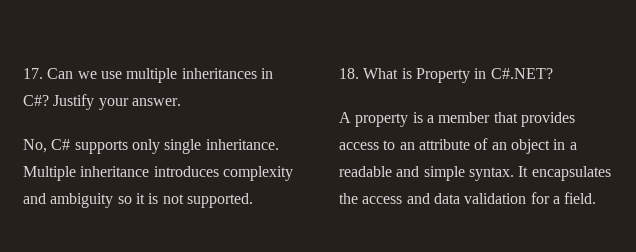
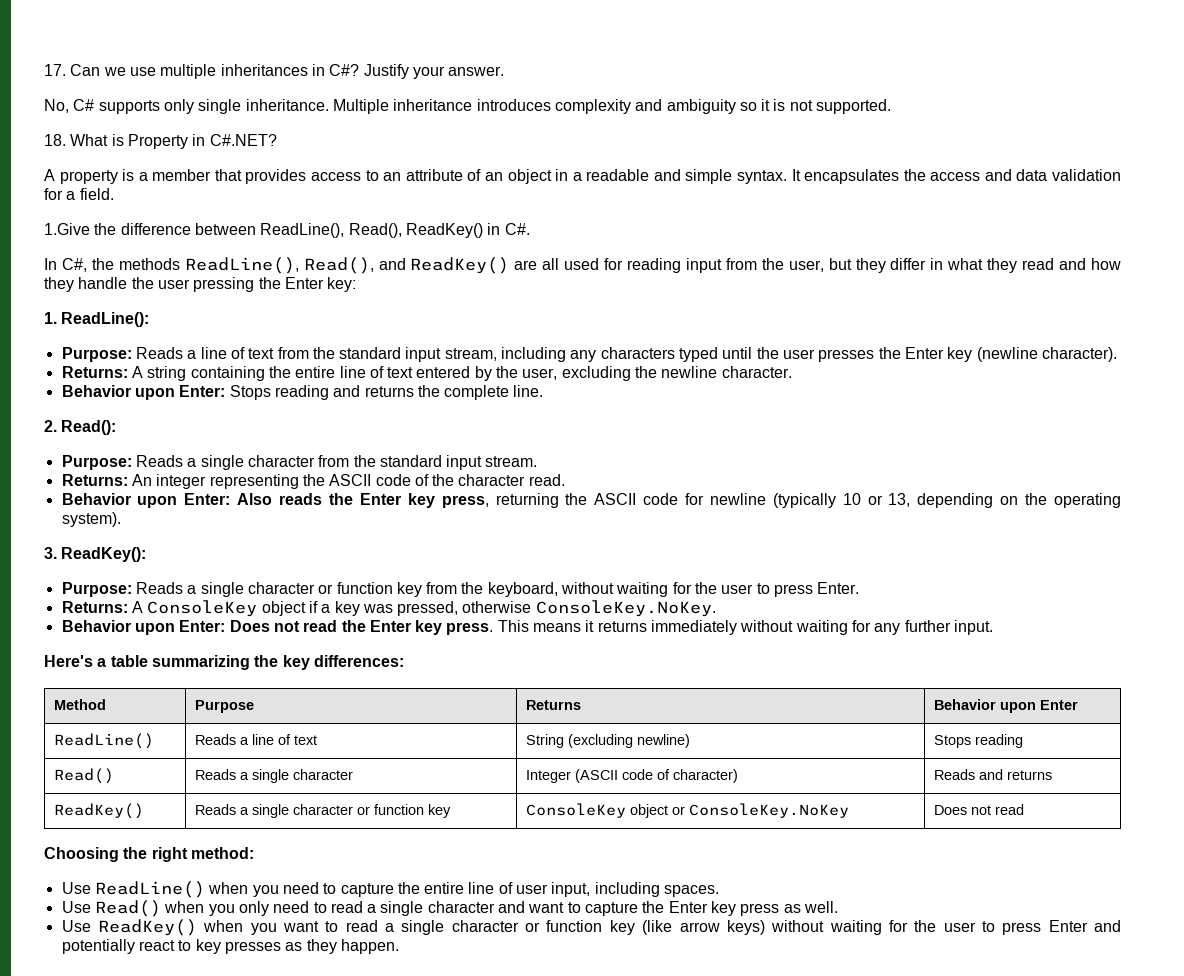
+ 1.Give the difference between ReadLine(), Read(), ReadKey() in C#.
+ In C#, the methods ReadLine(), Read(), and ReadKey() are all used for reading input from the user, but they differ in what they read and how they handle the user pressing the Enter key:
+ 1. ReadLine():
+ Purpose: Reads a line of text from the standard input stream, including any characters typed until the user presses the Enter key (newline character).
+ Returns: A string containing the entire line of text entered by the user, excluding the newline character.
+ Behavior upon Enter: Stops reading and returns the complete line.
+ 2. Read():
+ Purpose: Reads a single character from the standard input stream.
+ Returns: An integer representing the ASCII code of the character read.
+ Behavior upon Enter: Also reads the Enter key press, returning the ASCII code for newline (typically 10 or 13, depending on the operating system).
+ 3. ReadKey():
+ Purpose: Reads a single character or function key from the keyboard, without waiting for the user to press Enter.
+ Returns: A ConsoleKey object if a key was pressed, otherwise ConsoleKey.NoKey.
+ Behavior upon Enter: Does not read the Enter key press. This means it returns immediately without waiting for any further input.
+ Here's a table summarizing the key differences:
+ Method | Purpose | Returns | Behavior upon Enter
+ ReadLine() | Reads a line of text | String (excluding newline) | Stops reading
+ Read() | Reads a single character | Integer (ASCII code of character) | Reads and returns
+ ReadKey() | Reads a single character or function key | ConsoleKey object or ConsoleKey.NoKey | Does not read
+ Choosing the right method:
+ Use ReadLine() when you need to capture the entire line of user input, including spaces.
+ Use Read() when you only need to read a single character and want to capture the Enter key press as well.
+ Use ReadKey() when you want to read a single character or function key (like arrow keys) without waiting for the user to press Enter and potentially react to key presses as they happen.

